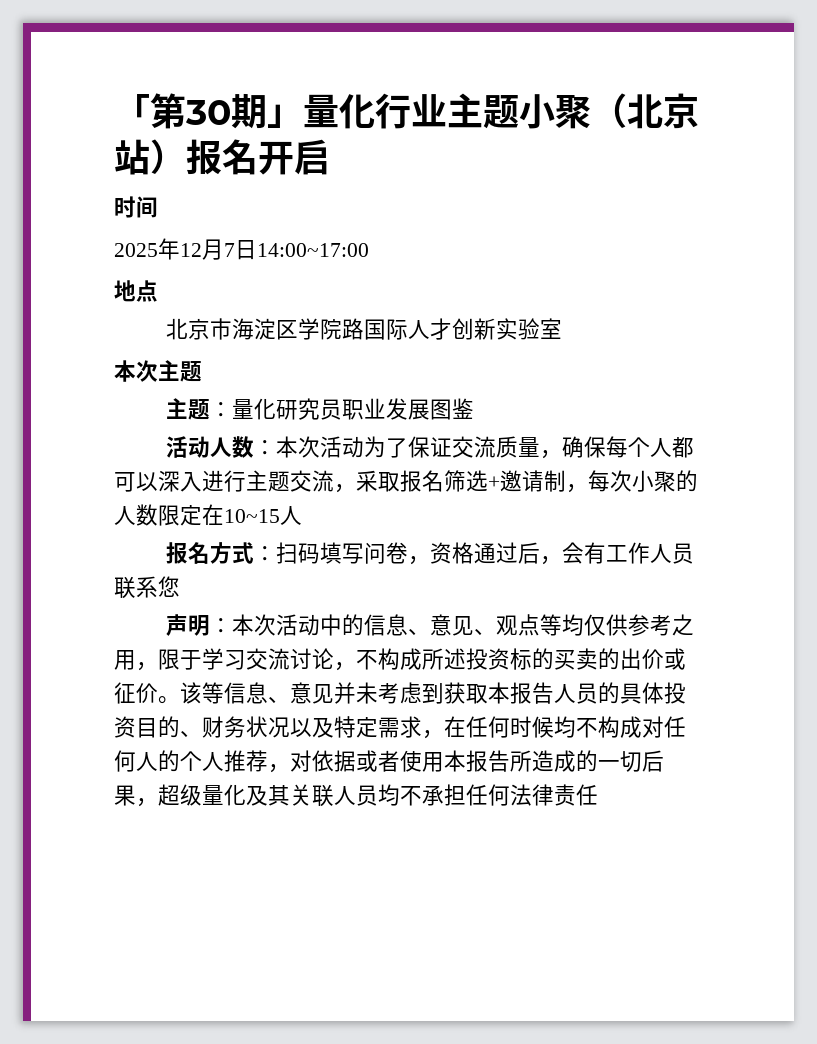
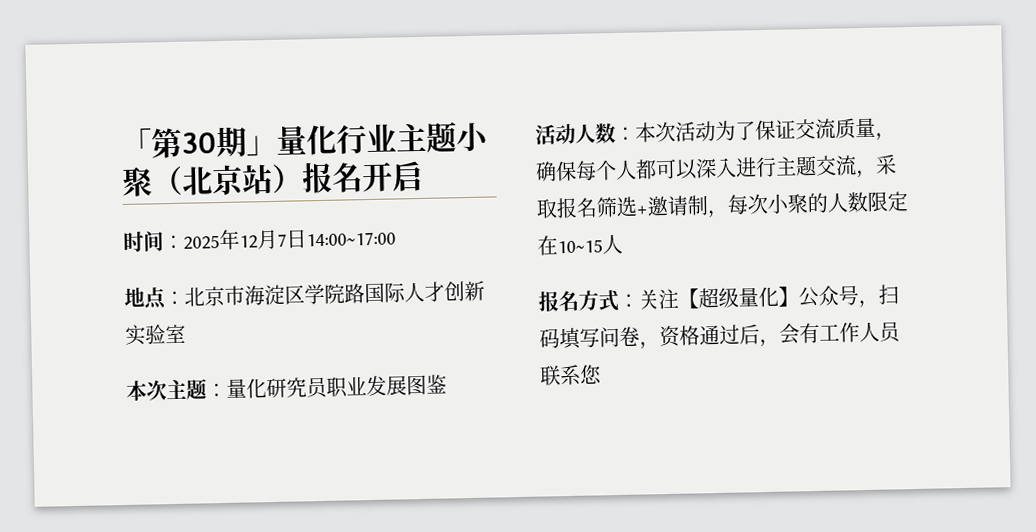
- 时间
- 2025年12月7日14:00~17:00
+ 时间：2025年12月7日14:00~17:00
- 地点
- 北京市海淀区学院路国际人才创新实验室
+ 地点：北京市海淀区学院路国际人才创新实验室
- 本次主题
- 主题：量化研究员职业发展图鉴
+ 本次主题：量化研究员职业发展图鉴
- 报名方式：扫码填写问卷，资格通过后，会有工作人员联系您
+ 报名方式：关注【超级量化】公众号，扫码填写问卷，资格通过后，会有工作人员联系您
- 声明：本次活动中的信息、意见、观点等均仅供参考之用，限于学习交流讨论，不构成所述投资标的买卖的出价或征价。该等信息、意见并未考虑到获取本报告人员的具体投资目的、财务状况以及特定需求，在任何时候均不构成对任何人的个人推荐，对依据或者使用本报告所造成的一切后果，超级量化及其关联人员均不承担任何法律责任

